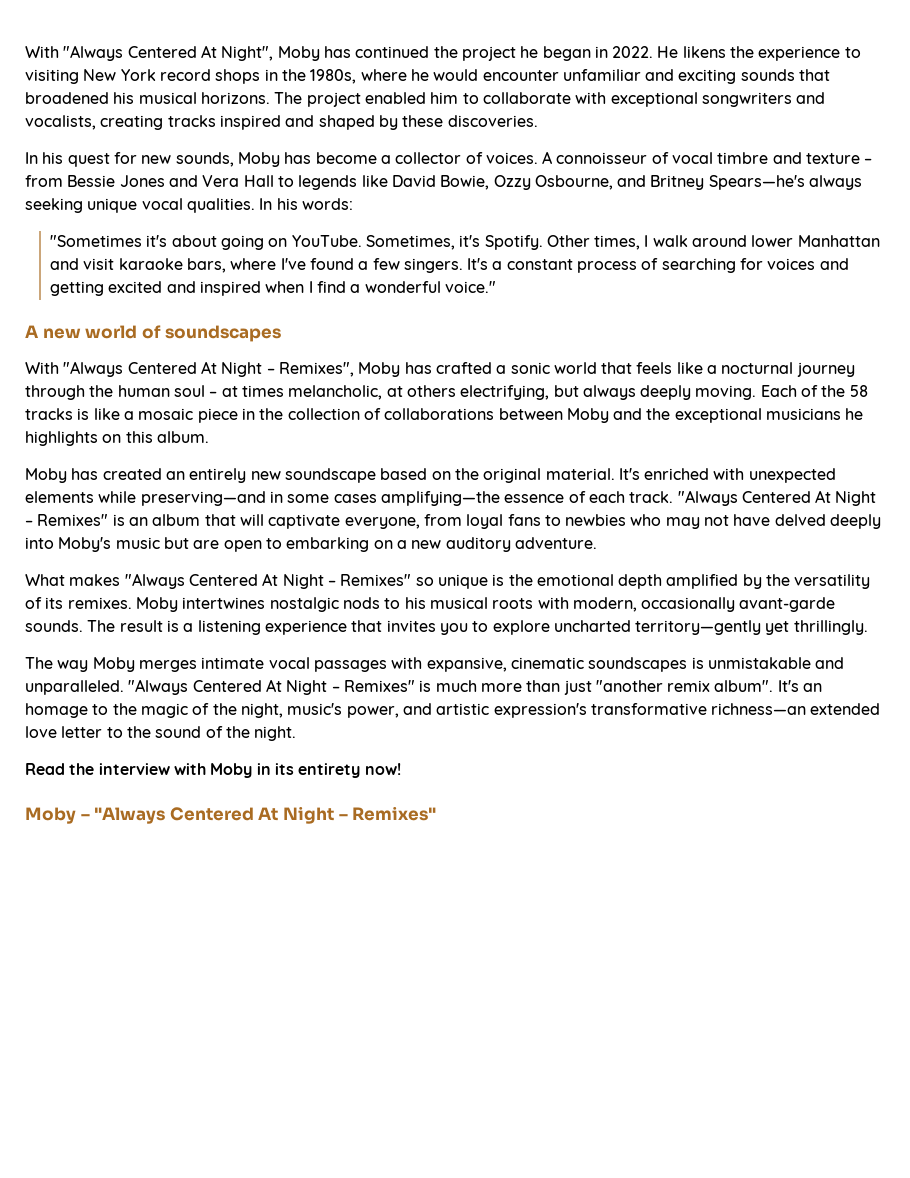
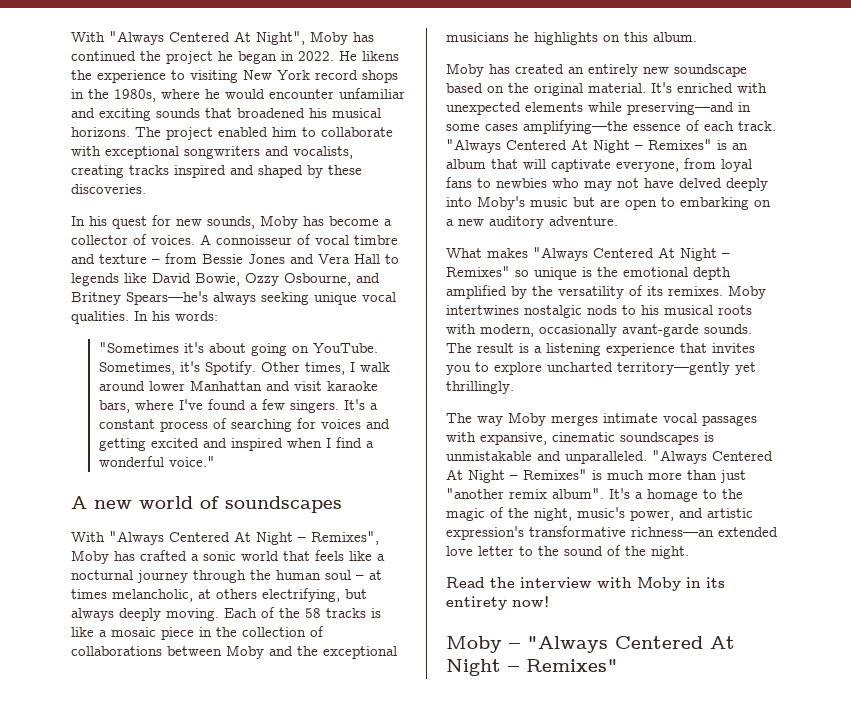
- It's an homage to the magic of the night, music's power, and artistic expression's transformative richness—an extended love letter to the sound of the night.
+ It's a homage to the magic of the night, music's power, and artistic expression's transformative richness—an extended love letter to the sound of the night.

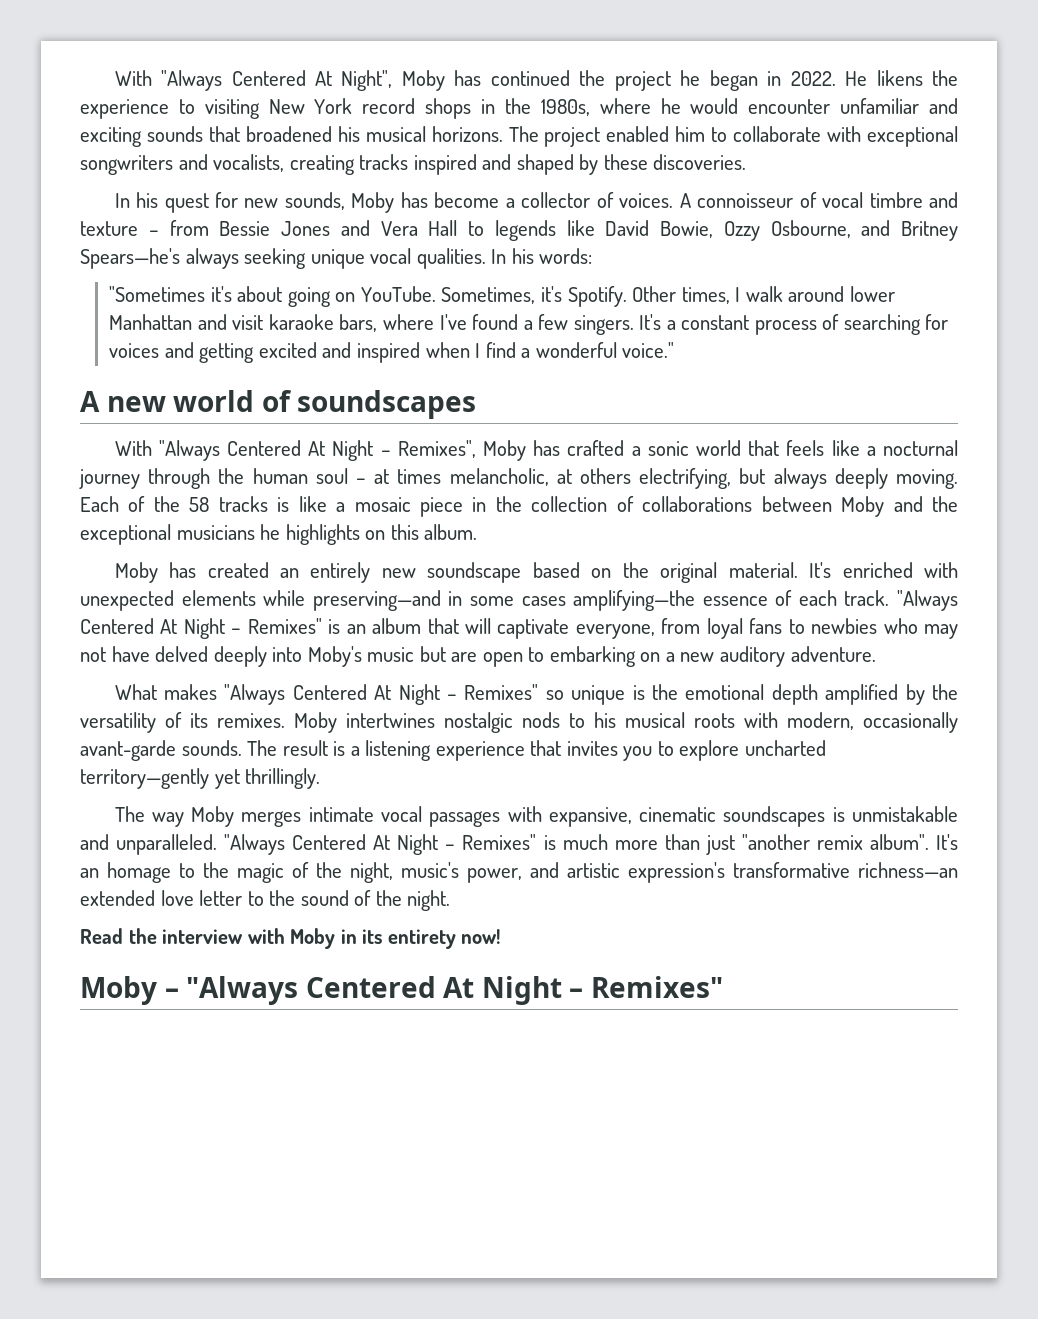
- It's a homage to the magic of the night, music's power, and artistic expression's transformative richness—an extended love letter to the sound of the night.
+ It's an homage to the magic of the night, music's power, and artistic expression's transformative richness—an extended love letter to the sound of the night.

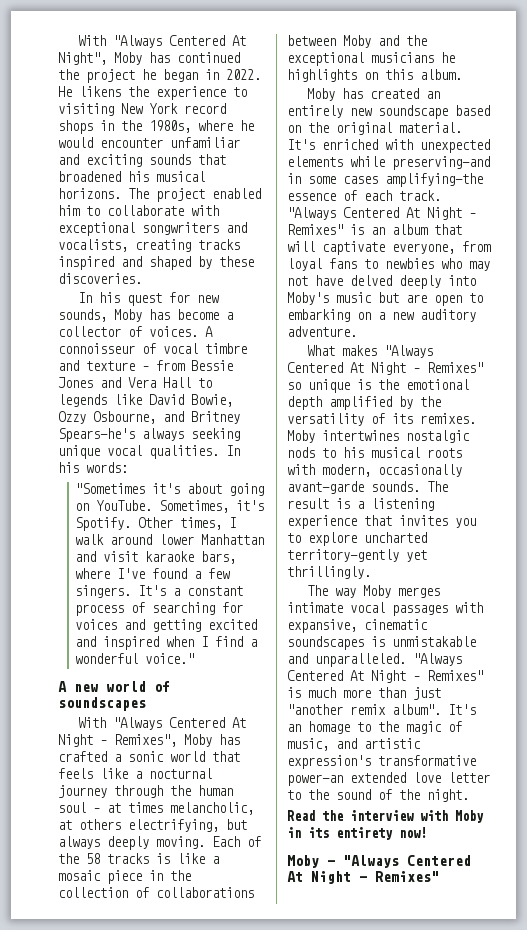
- It's an homage to the magic of the night, music's power, and artistic expression's transformative richness—an extended love letter to the sound of the night.
+ It's an homage to the magic of music, and artistic expression's transformative power—an extended love letter to the sound of the night.

